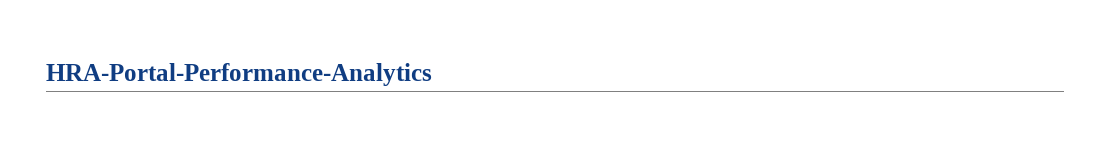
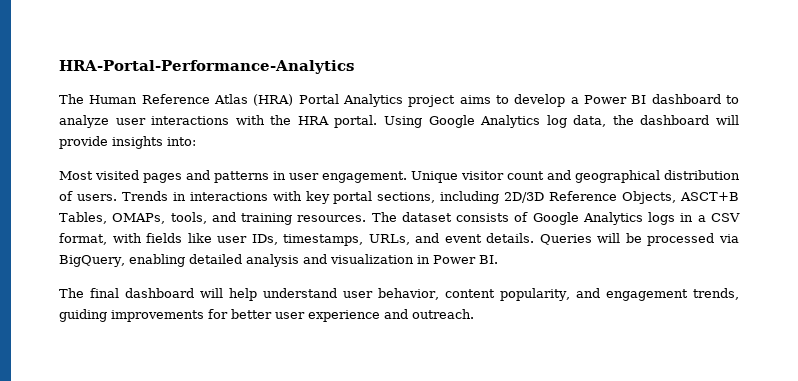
+ The Human Reference Atlas (HRA) Portal Analytics project aims to develop a Power BI dashboard to analyze user interactions with the HRA portal. Using Google Analytics log data, the dashboard will provide insights into:
+ Most visited pages and patterns in user engagement. Unique visitor count and geographical distribution of users. Trends in interactions with key portal sections, including 2D/3D Reference Objects, ASCT+B Tables, OMAPs, tools, and training resources. The dataset consists of Google Analytics logs in a CSV format, with fields like user IDs, timestamps, URLs, and event details. Queries will be processed via BigQuery, enabling detailed analysis and visualization in Power BI.
+ The final dashboard will help understand user behavior, content popularity, and engagement trends, guiding improvements for better user experience and outreach.

